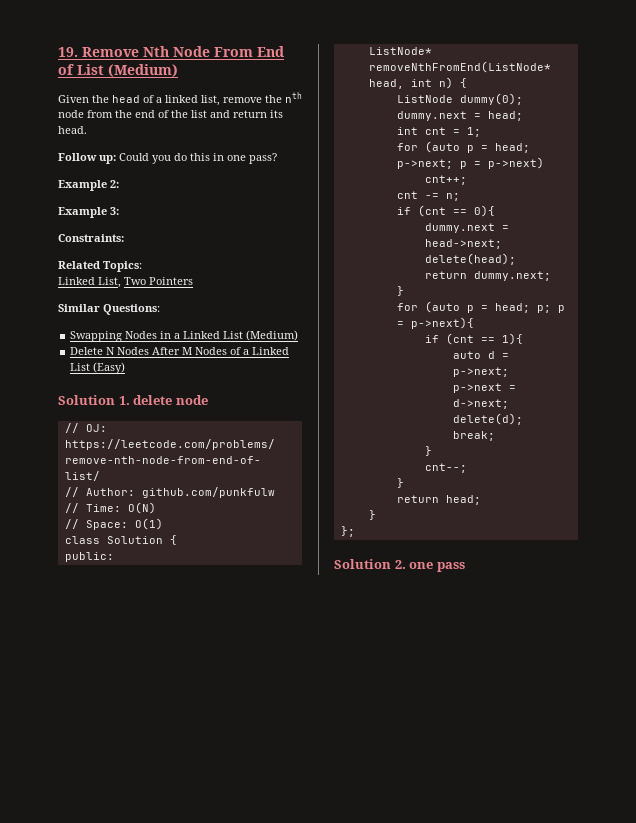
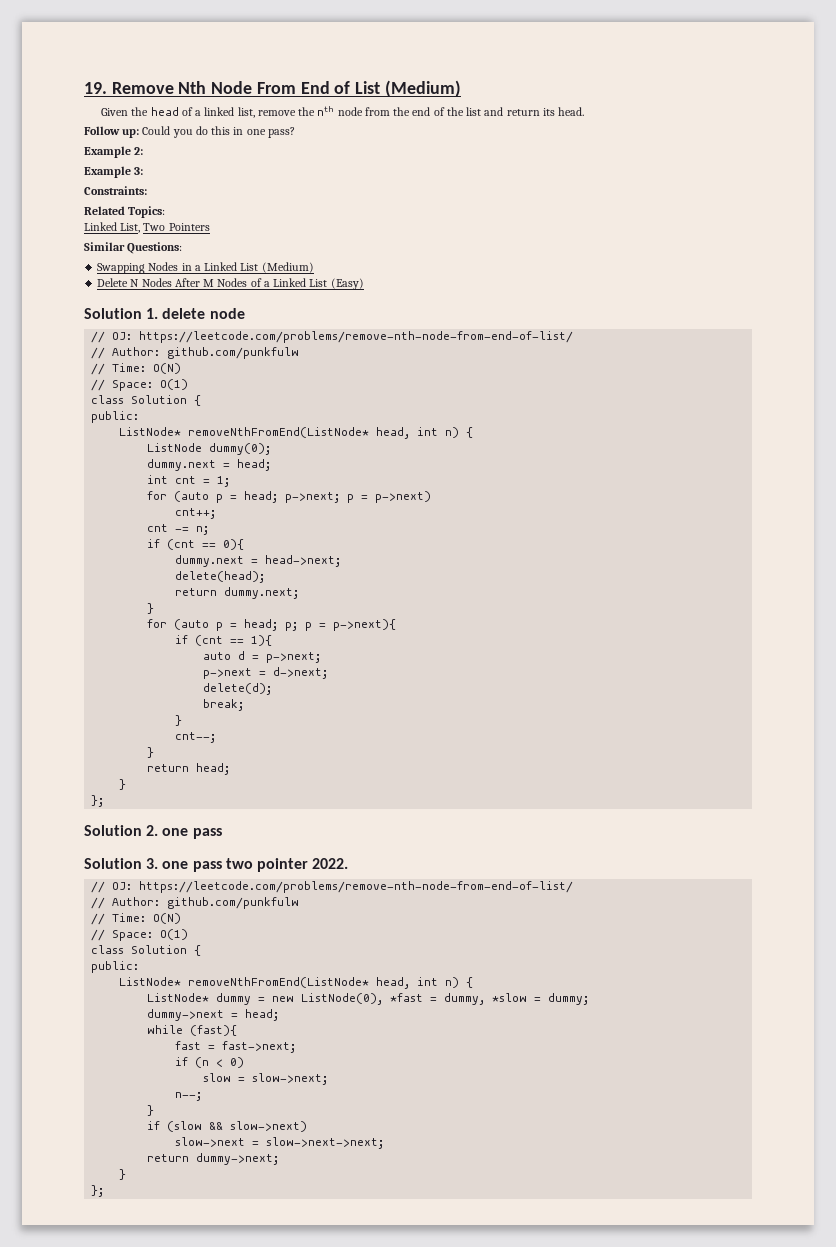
+ Solution 3. one pass two pointer 2022.
+ // OJ: https://leetcode.com/problems/remove-nth-node-from-end-of-list/
+ // Author: github.com/punkfulw
+ // Time: O(N)
+ // Space: O(1)
+ class Solution {
+ public:
+ ListNode* removeNthFromEnd(ListNode* head, int n) {
+ ListNode* dummy = new ListNode(0), *fast = dummy, *slow = dummy;
+ dummy->next = head;
+ while (fast){
+ fast = fast->next;
+ if (n < 0)
+ slow = slow->next;
+ n--;
+ }
+ if (slow && slow->next)
+ slow->next = slow->next->next;
+ return dummy->next;
+ }
+ };

